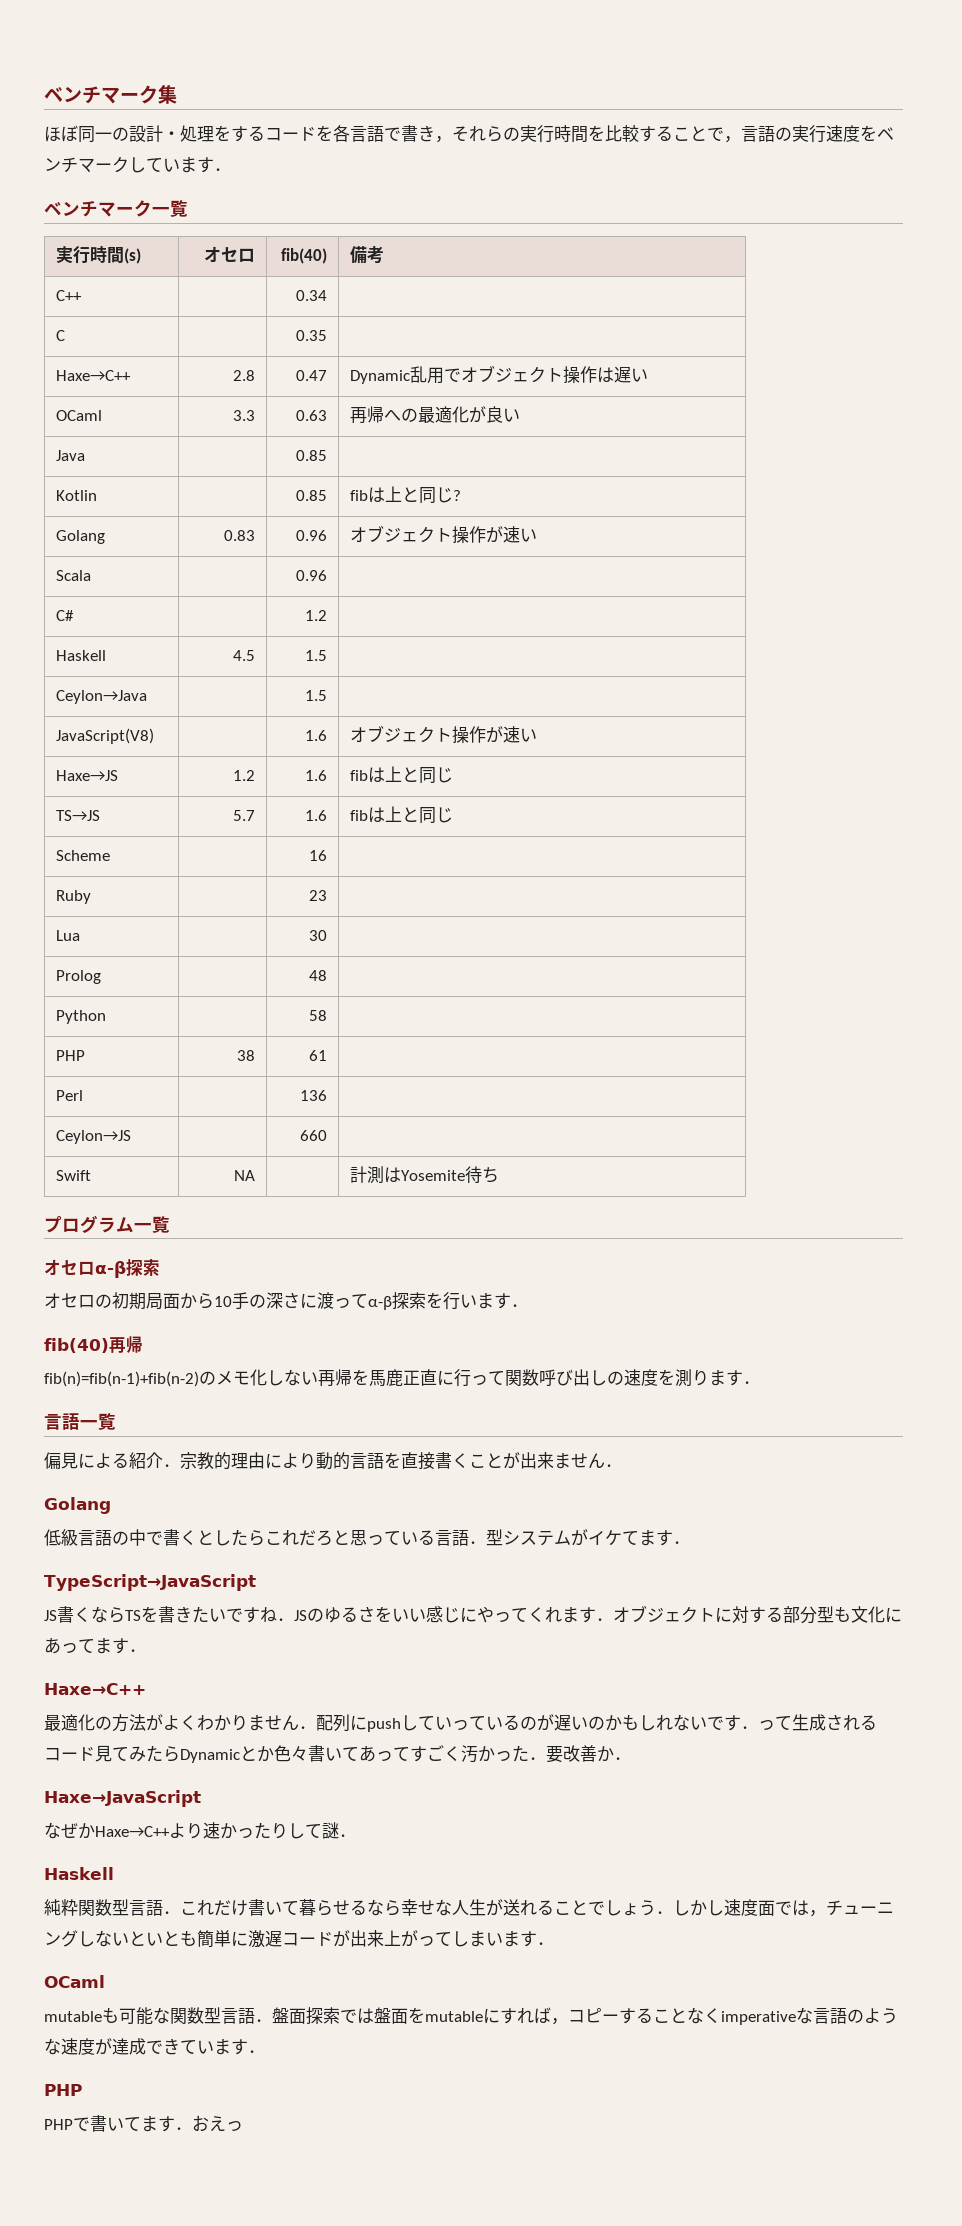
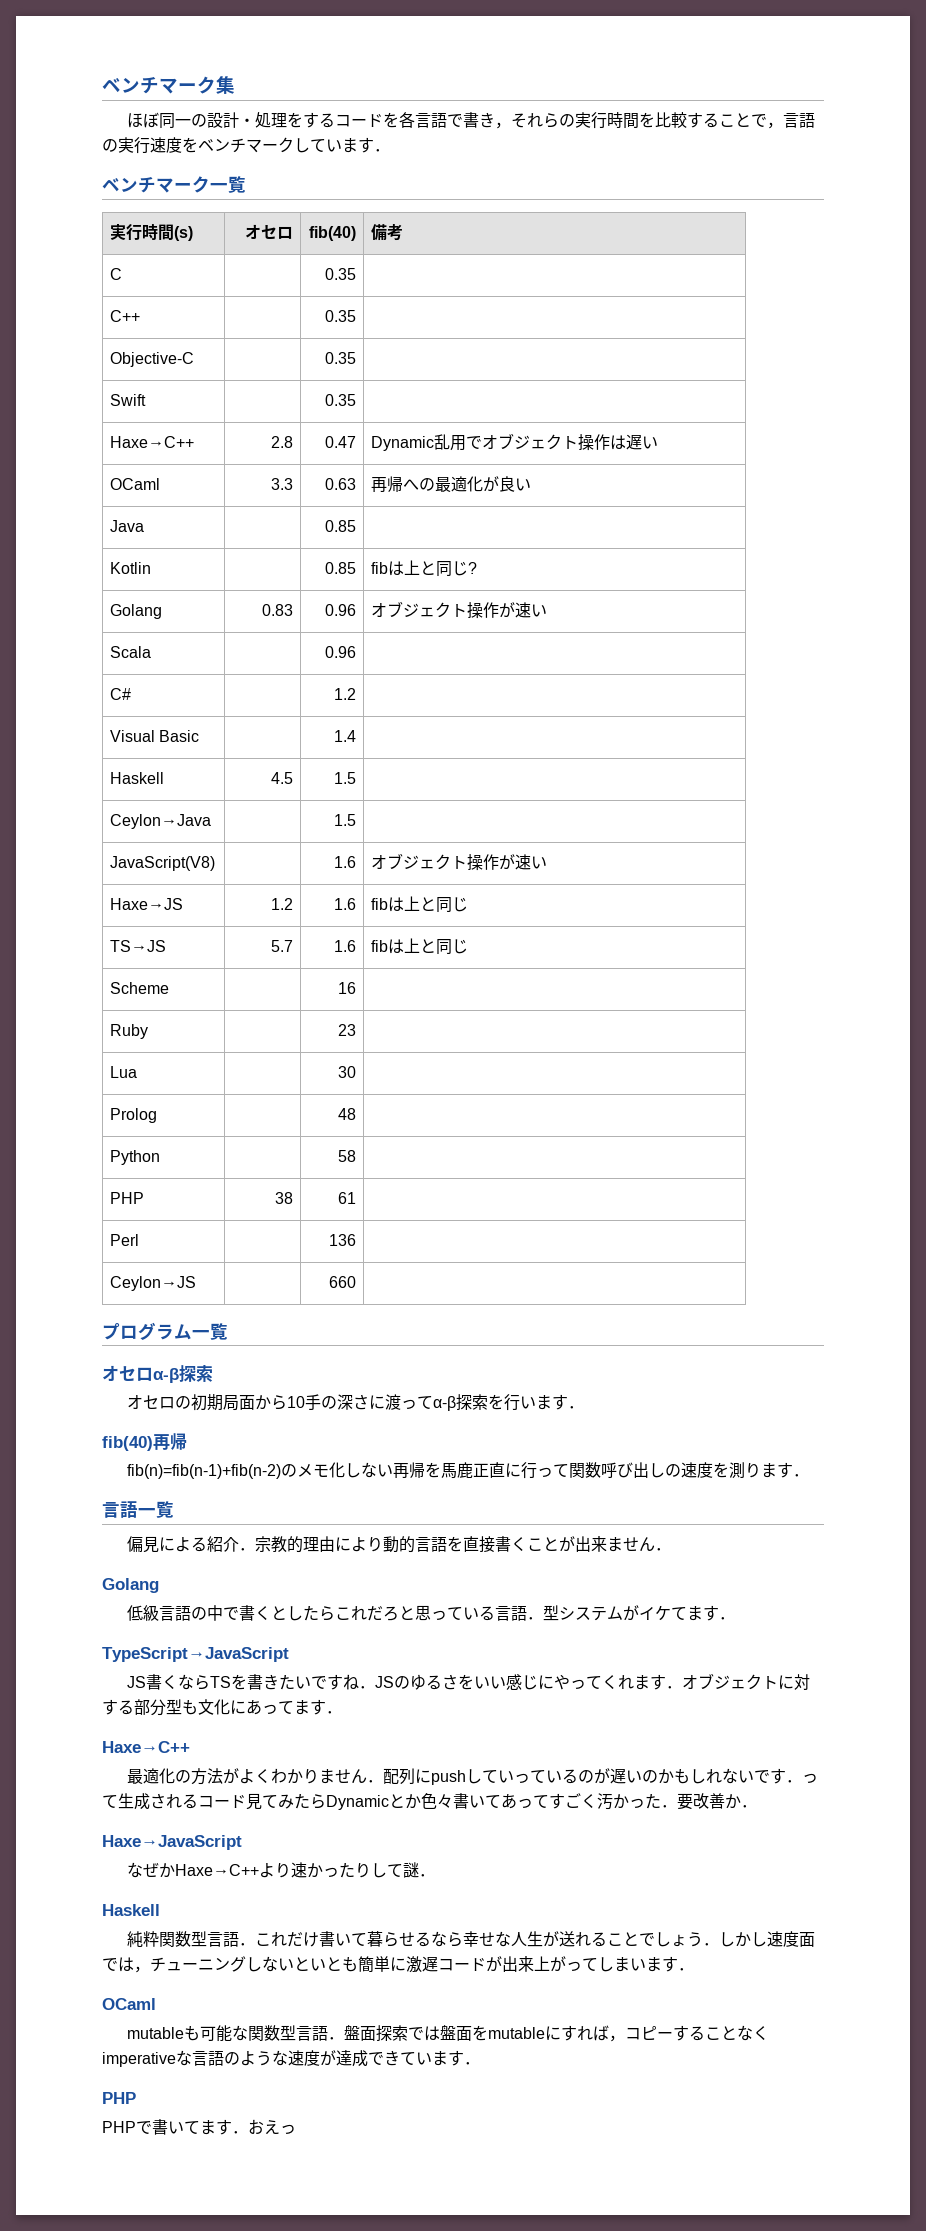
+ C | | 0.35 |
- C++ | | 0.34 |
- C | | 0.35 |
+ C++ | | 0.35 |
+ Objective-C | | 0.35 |
+ Swift | | 0.35 |
+ Visual Basic | | 1.4 |
- Swift | NA | | 計測はYosemite待ち

